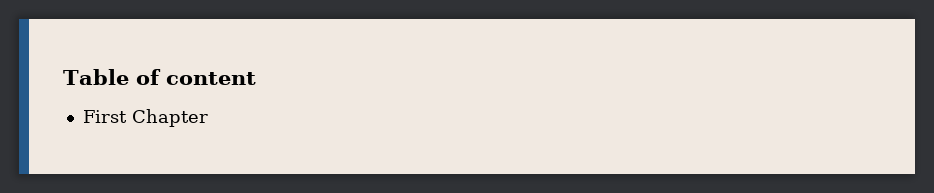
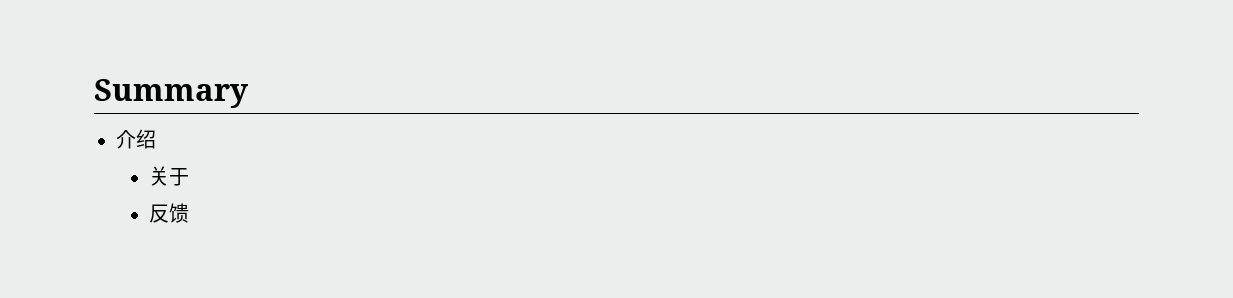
- Table of content
- First Chapter
+ Summary
+ 介绍
+ 关于
+ 反馈

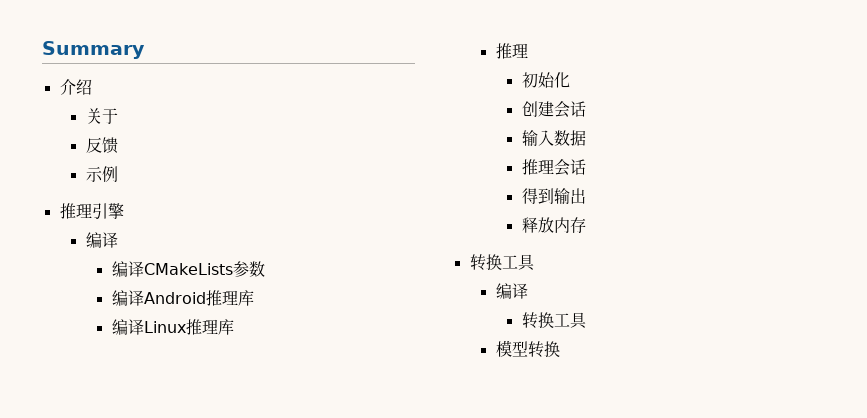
+ 示例
+ 推理引擎
+ 编译
+ 编译CMakeLists参数
+ 编译Android推理库
+ 编译Linux推理库
+ 推理
+ 初始化
+ 创建会话
+ 输入数据
+ 推理会话
+ 得到输出
+ 释放内存
+ 转换工具
+ 编译
+ 转换工具
+ 模型转换

